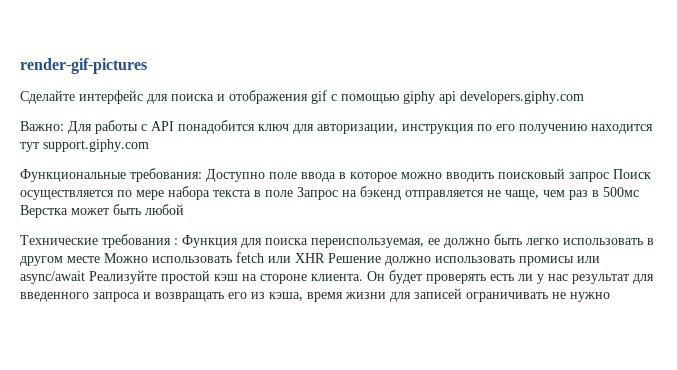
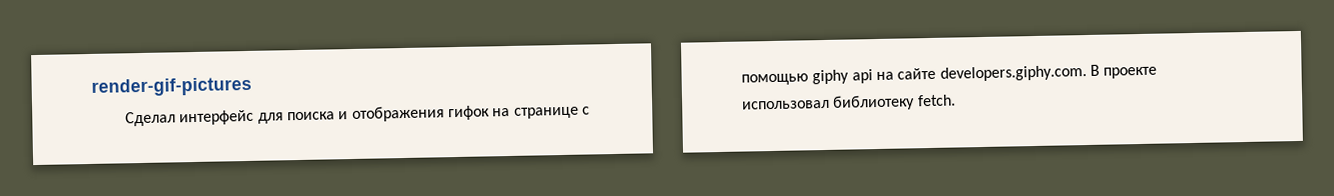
- Сделайте интерфейс для поиска и отображения gif с помощью giphy api developers.giphy.com
- Важно: Для работы с API понадобится ключ для авторизации, инструкция по его получению находится тут support.giphy.com
- Функциональные требования: Доступно поле ввода в которое можно вводить поисковый запрос Поиск осуществляется по мере набора текста в поле Запрос на бэкенд отправляется не чаще, чем раз в 500мс Верстка может быть любой
- Технические требования : Функция для поиска переиспользуемая, ее должно быть легко использовать в другом месте Можно использовать fetch или XHR Решение должно использовать промисы или async/await Реализуйте простой кэш на стороне клиента. Он будет проверять есть ли у нас результат для введенного запроса и возвращать его из кэша, время жизни для записей ограничивать не нужно
+ Сделал интерфейс для поиска и отображения гифок на странице с помощью giphy api на сайте developers.giphy.com. В проекте использовал библиотеку fetch.

